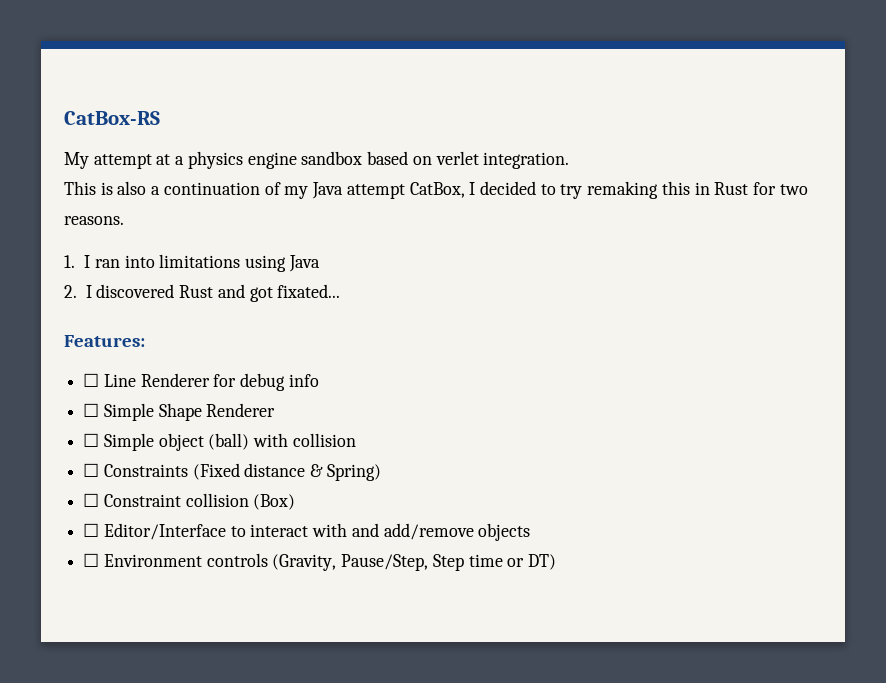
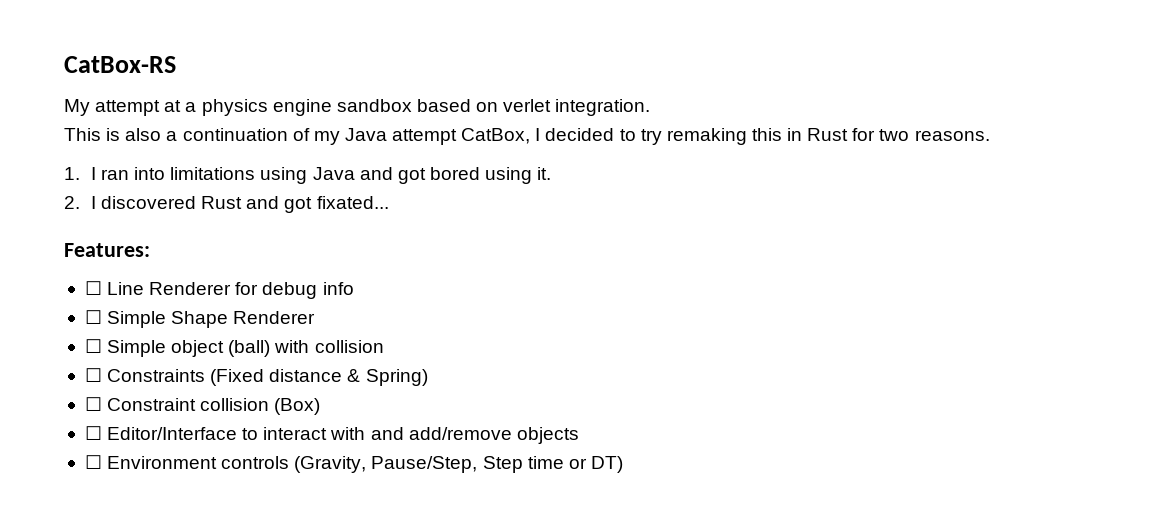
- 1. I ran into limitations using Java
+ 1. I ran into limitations using Java and got bored using it.

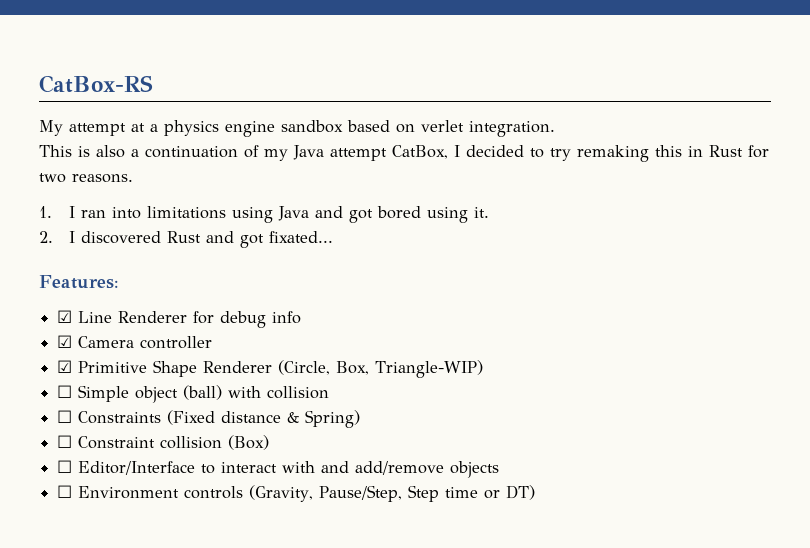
- ☐ Line Renderer for debug info
+ ☑ Line Renderer for debug info
- ☐ Simple Shape Renderer
+ ☑ Camera controller
+ ☑ Primitive Shape Renderer (Circle, Box, Triangle-WIP)

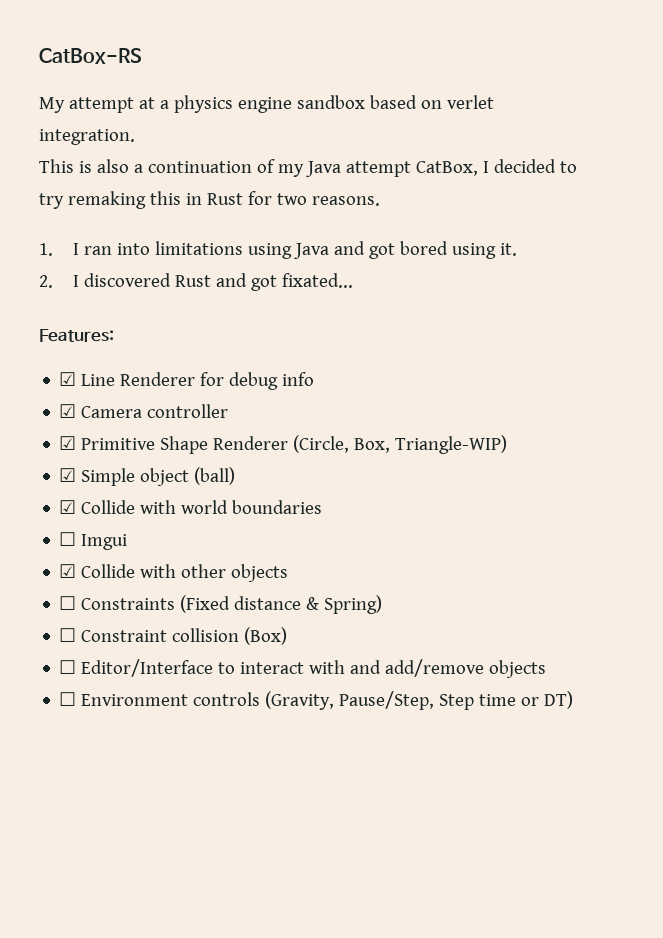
- ☐ Simple object (ball) with collision
+ ☑ Simple object (ball)
+ ☑ Collide with world boundaries
+ ☐ Imgui
+ ☑ Collide with other objects

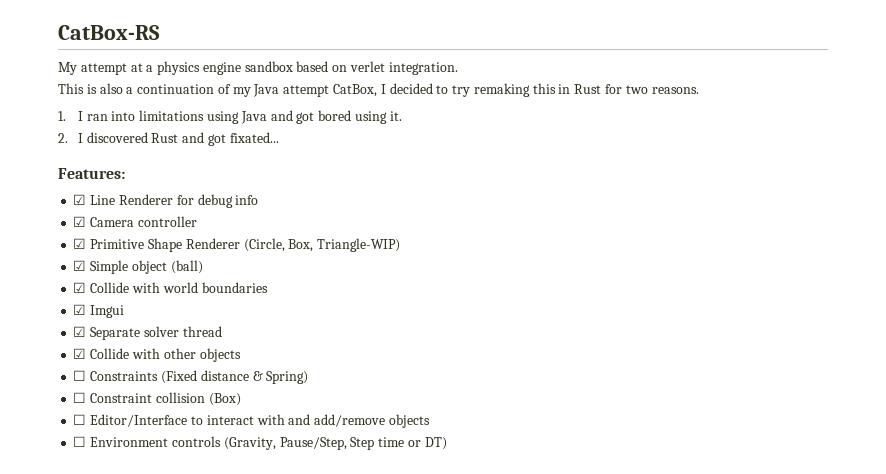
- ☐ Imgui
+ ☑ Imgui
+ ☑ Separate solver thread

